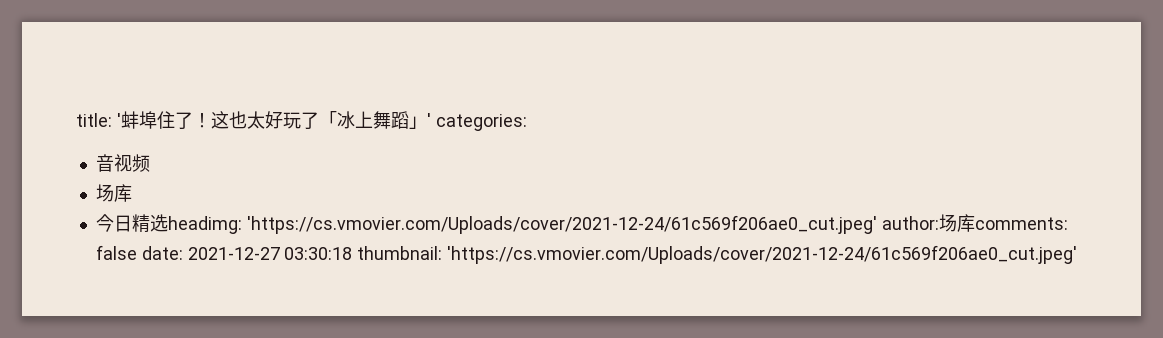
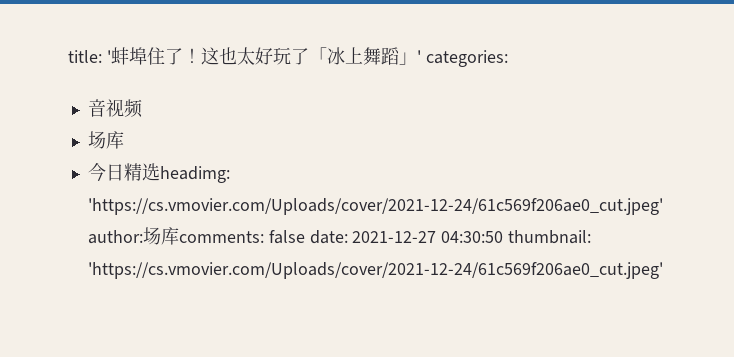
- 今日精选headimg: 'https://cs.vmovier.com/Uploads/cover/2021-12-24/61c569f206ae0_cut.jpeg' author:场库comments: false date: 2021-12-27 03:30:18 thumbnail: 'https://cs.vmovier.com/Uploads/cover/2021-12-24/61c569f206ae0_cut.jpeg'
+ 今日精选headimg: 'https://cs.vmovier.com/Uploads/cover/2021-12-24/61c569f206ae0_cut.jpeg' author:场库comments: false date: 2021-12-27 04:30:50 thumbnail: 'https://cs.vmovier.com/Uploads/cover/2021-12-24/61c569f206ae0_cut.jpeg'

